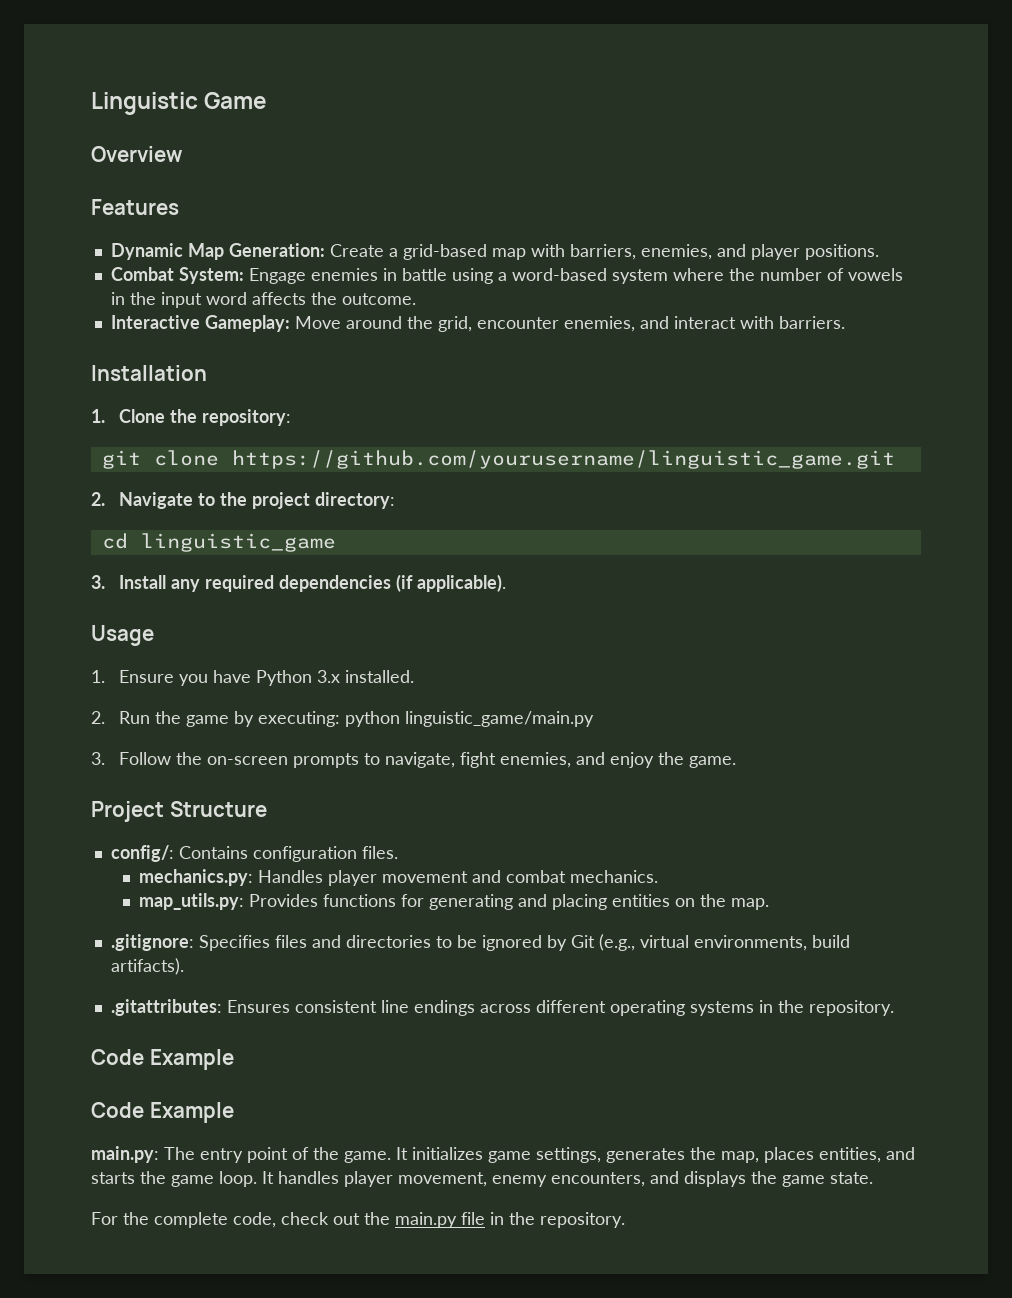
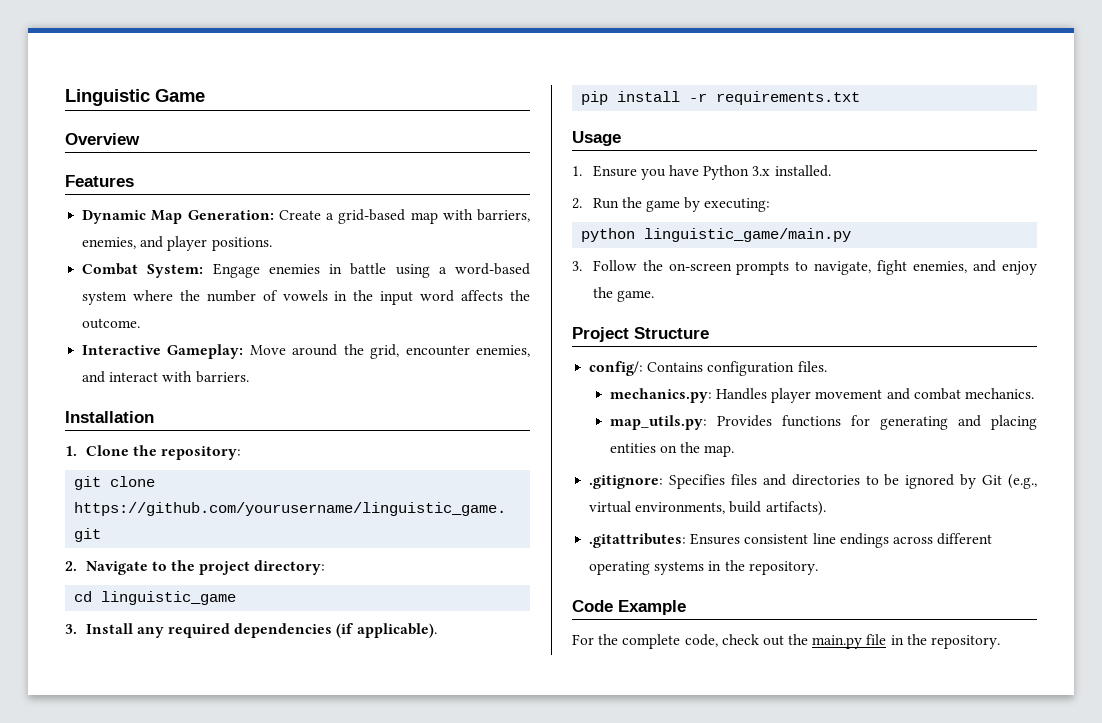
+ pip install -r requirements.txt
- 2. Run the game by executing: python linguistic_game/main.py
+ 2. Run the game by executing:
+ python linguistic_game/main.py
  .gitattributes: Ensures consistent line endings across different operating systems in the repository.
  Code Example
- Code Example
- main.py: The entry point of the game. It initializes game settings, generates the map, places entities, and starts the game loop. It handles player movement, enemy encounters, and displays the game state.

